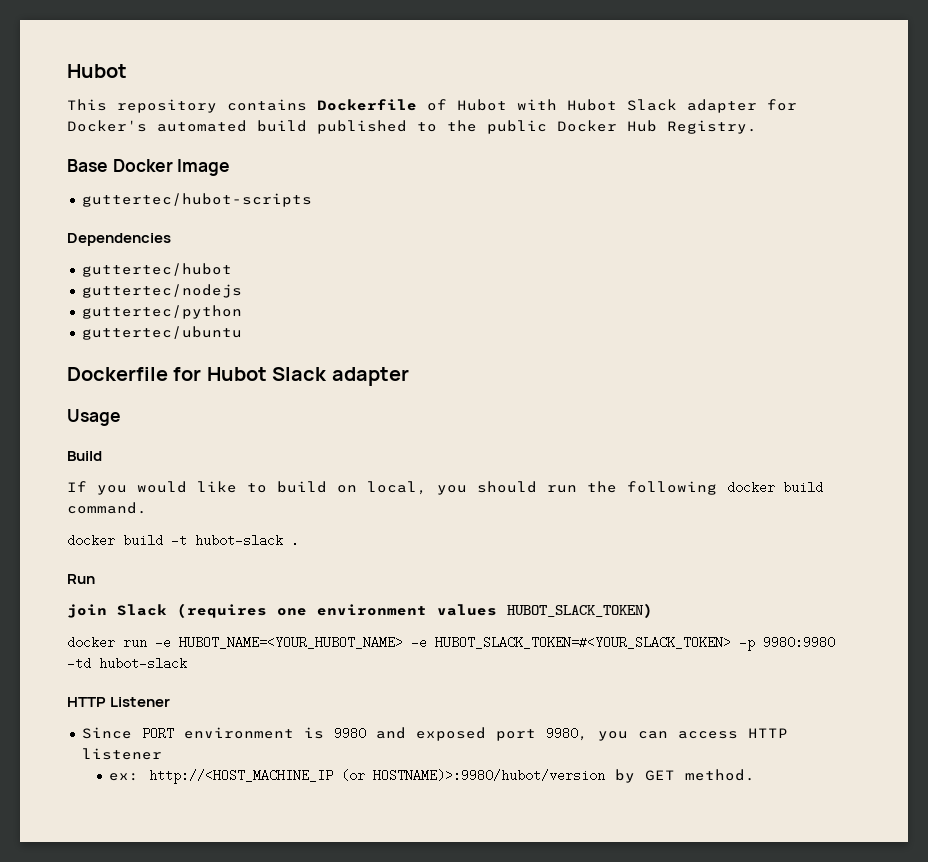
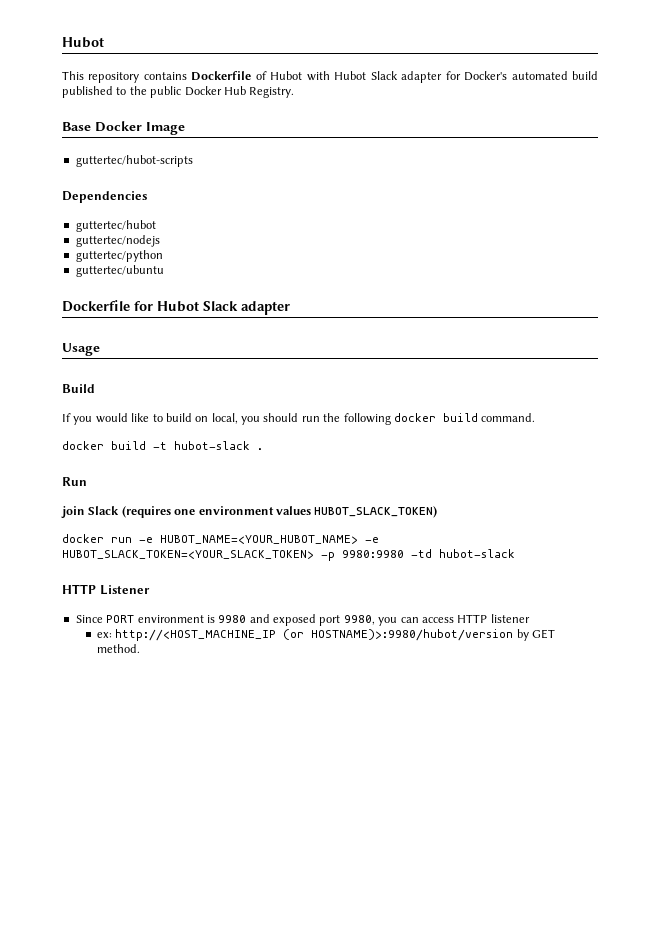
- docker run -e HUBOT_NAME=<YOUR_HUBOT_NAME> -e HUBOT_SLACK_TOKEN=#<YOUR_SLACK_TOKEN> -p 9980:9980 -td hubot-slack
+ docker run -e HUBOT_NAME=<YOUR_HUBOT_NAME> -e HUBOT_SLACK_TOKEN=<YOUR_SLACK_TOKEN> -p 9980:9980 -td hubot-slack

